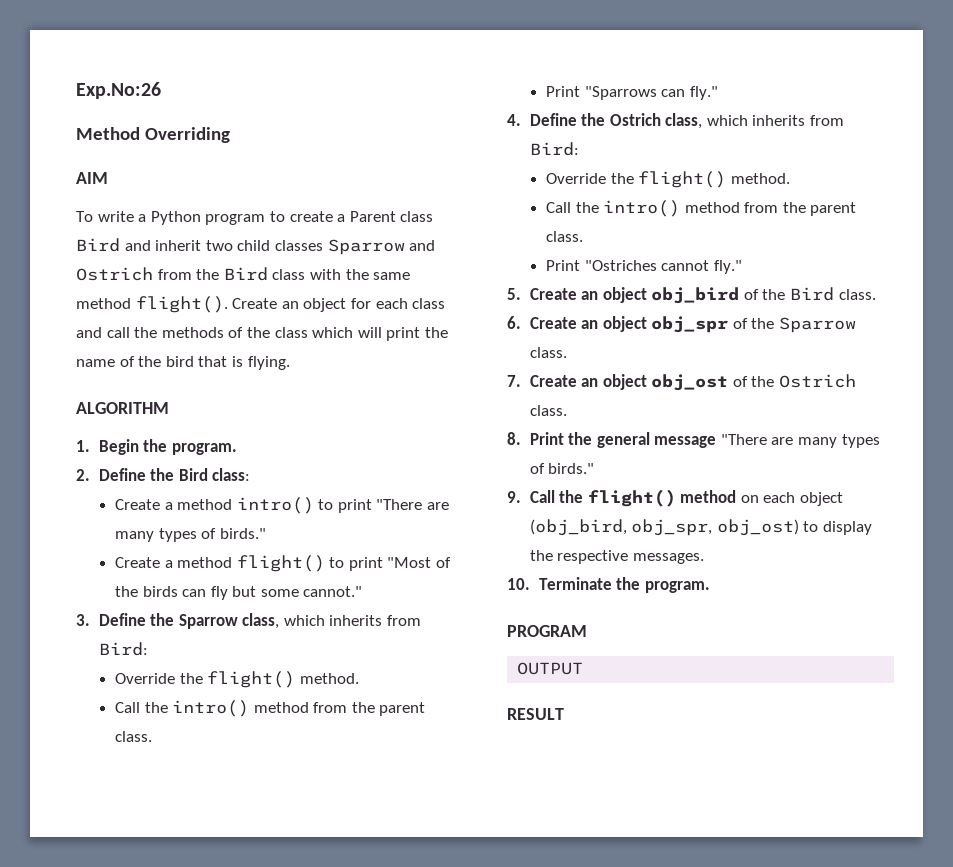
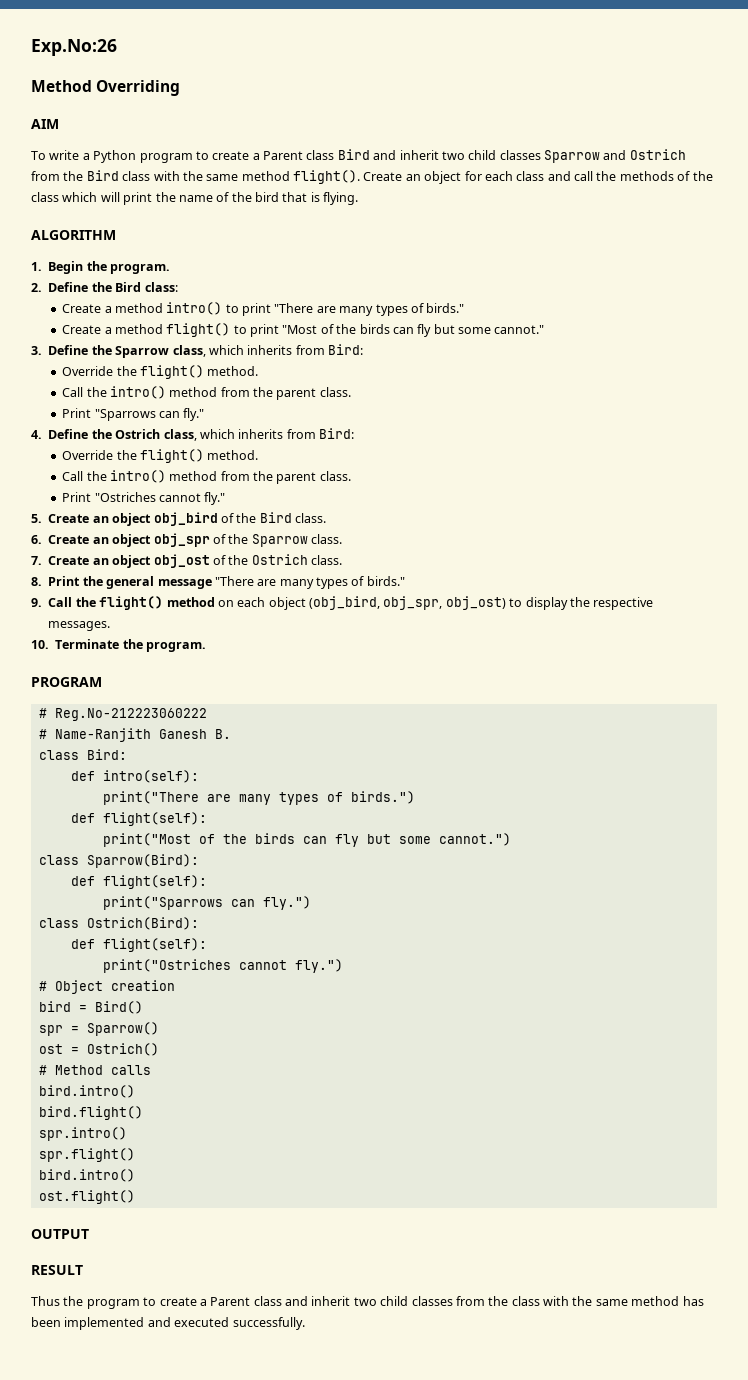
+ # Reg.No-212223060222
+ # Name-Ranjith Ganesh B.
+ class Bird:
+ def intro(self):
+ print("There are many types of birds.")
+ def flight(self):
+ print("Most of the birds can fly but some cannot.")
+ class Sparrow(Bird):
+ def flight(self):
+ print("Sparrows can fly.")
+ class Ostrich(Bird):
+ def flight(self):
+ print("Ostriches cannot fly.")
+ # Object creation
+ bird = Bird()
+ spr = Sparrow()
+ ost = Ostrich()
+ # Method calls
+ bird.intro()
+ bird.flight()
+ spr.intro()
+ spr.flight()
+ bird.intro()
+ ost.flight()
  OUTPUT
  RESULT
+ Thus the program to create a Parent class and inherit two child classes from the class with the same method has been implemented and executed successfully.

